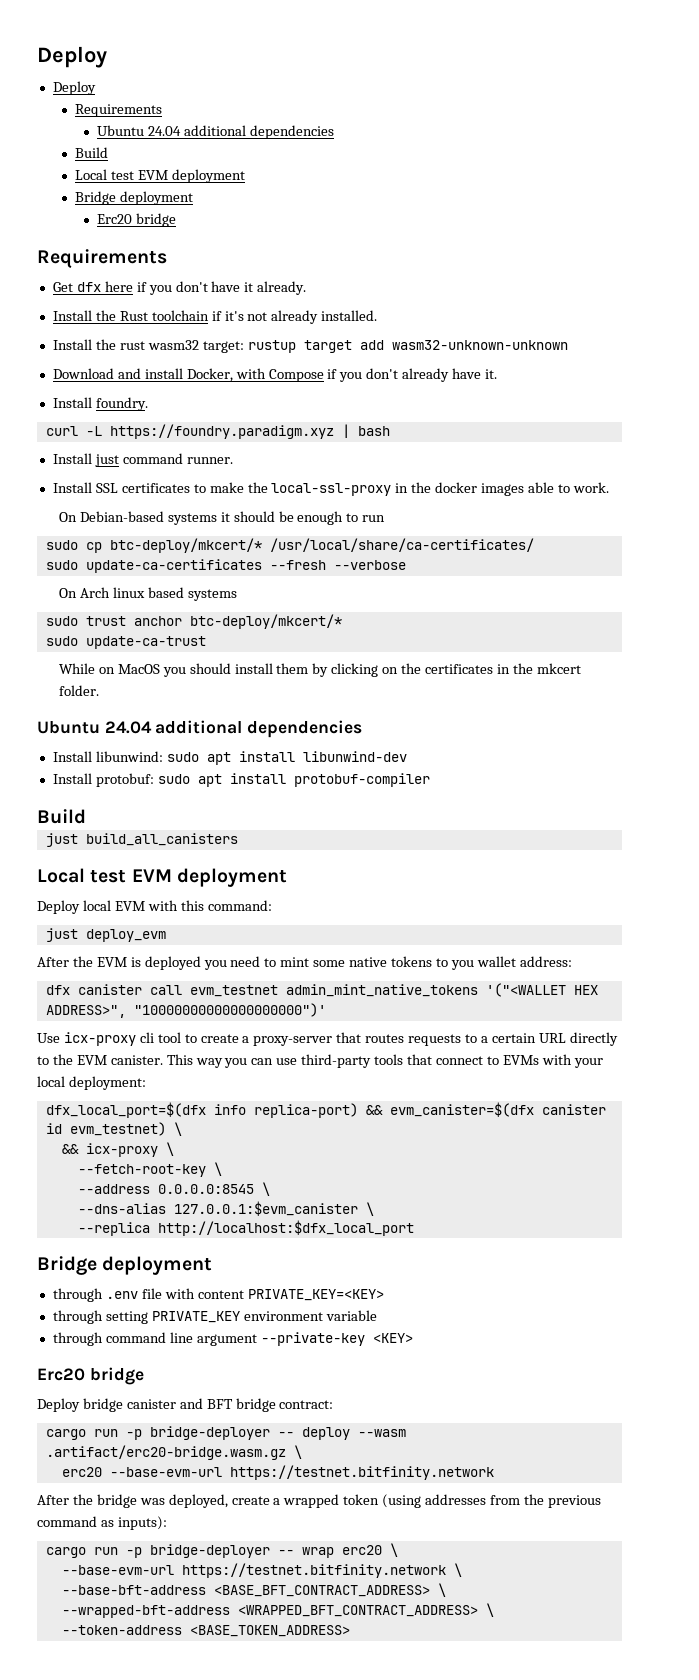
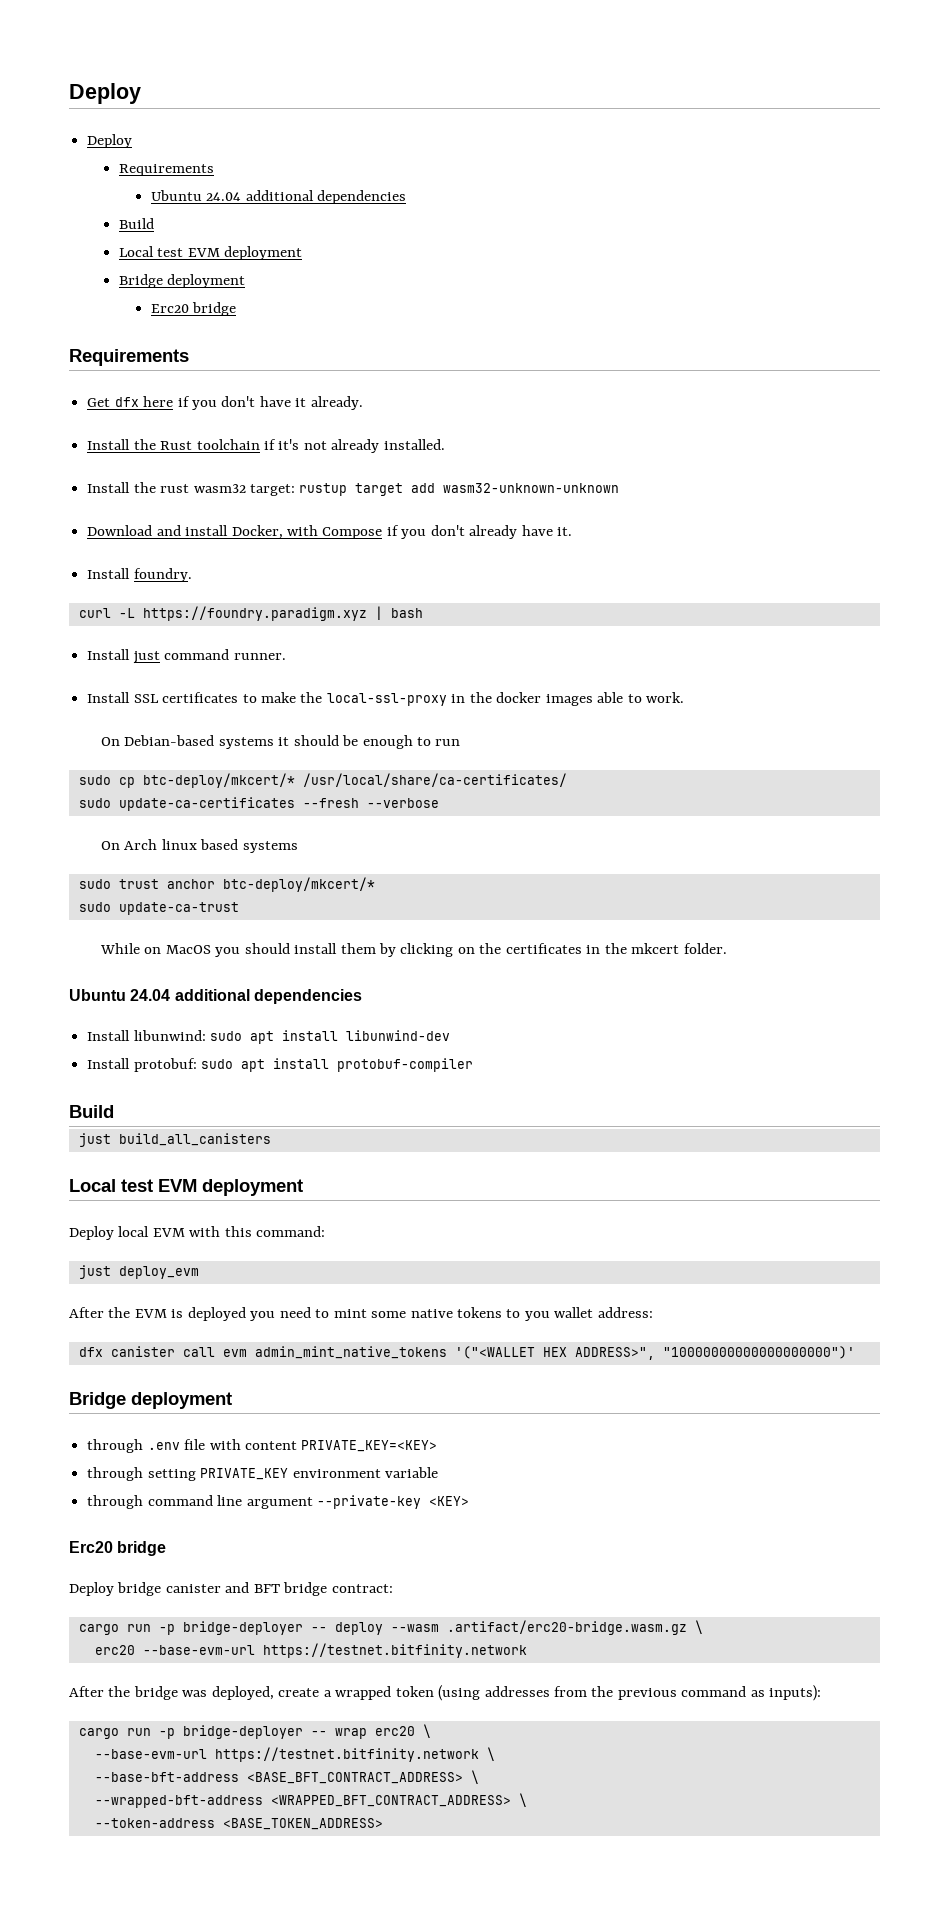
- dfx canister call evm_testnet admin_mint_native_tokens '("<WALLET HEX ADDRESS>", "10000000000000000000")'
+ dfx canister call evm admin_mint_native_tokens '("<WALLET HEX ADDRESS>", "10000000000000000000")'
- Use icx-proxy cli tool to create a proxy-server that routes requests to a certain URL directly to the EVM canister. This way you can use third-party tools that connect to EVMs with your local deployment:
- dfx_local_port=$(dfx info replica-port) && evm_canister=$(dfx canister id evm_testnet) \
- && icx-proxy \
- --fetch-root-key \
- --address 0.0.0.0:8545 \
- --dns-alias 127.0.0.1:$evm_canister \
- --replica http://localhost:$dfx_local_port

